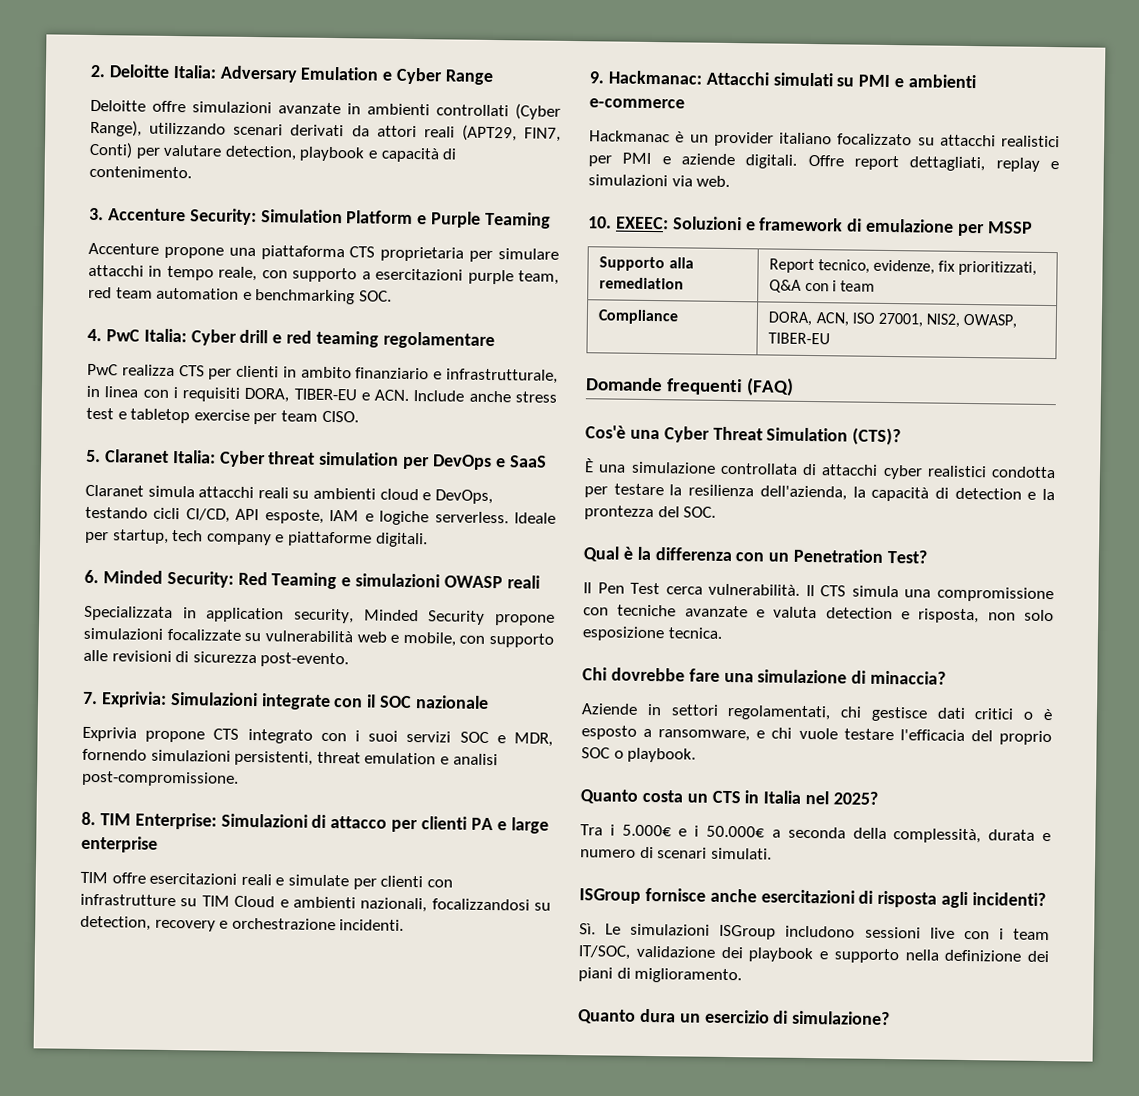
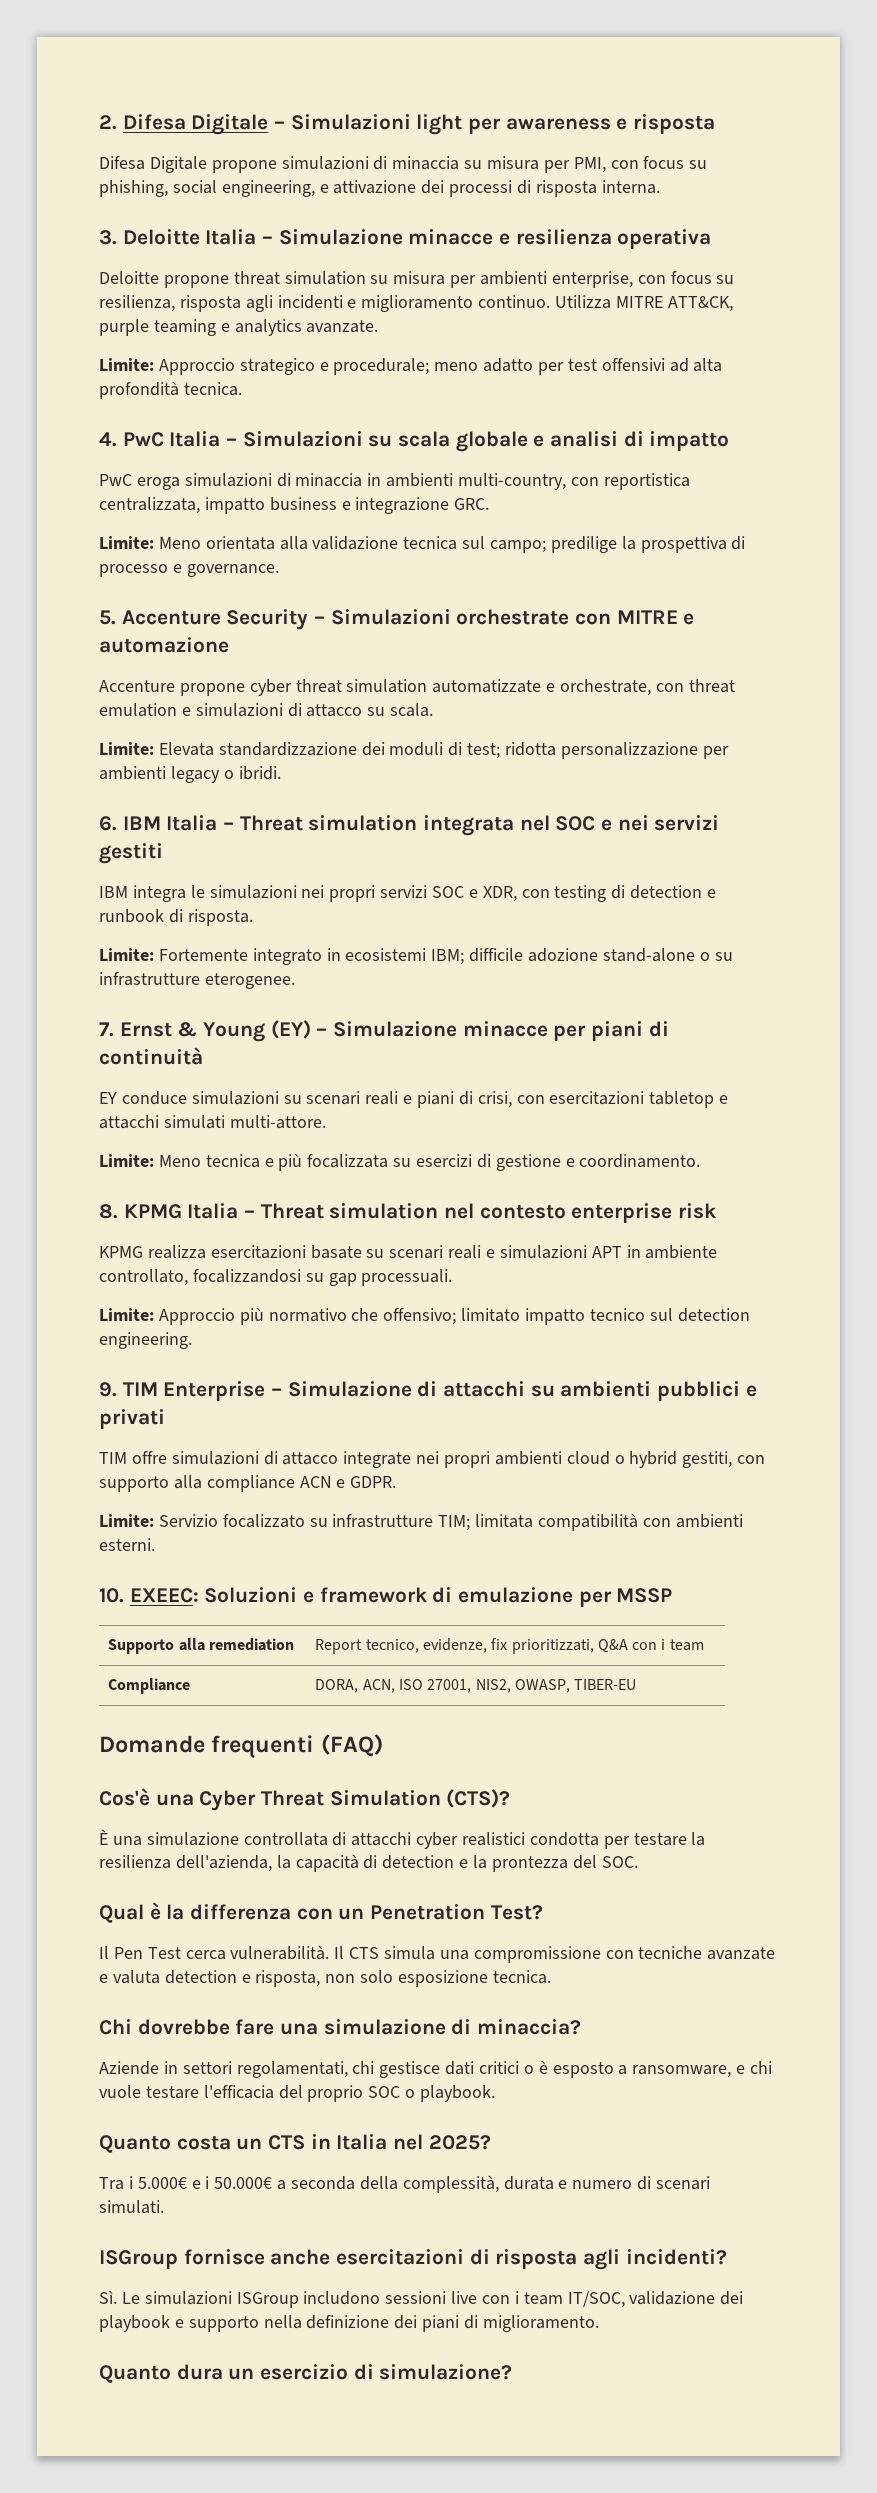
- 2. Deloitte Italia: Adversary Emulation e Cyber Range
- Deloitte offre simulazioni avanzate in ambienti controllati (Cyber Range), utilizzando scenari derivati da attori reali (APT29, FIN7, Conti) per valutare detection, playbook e capacità di contenimento.
- 3. Accenture Security: Simulation Platform e Purple Teaming
- Accenture propone una piattaforma CTS proprietaria per simulare attacchi in tempo reale, con supporto a esercitazioni purple team, red team automation e benchmarking SOC.
- 4. PwC Italia: Cyber drill e red teaming regolamentare
- PwC realizza CTS per clienti in ambito finanziario e infrastrutturale, in linea con i requisiti DORA, TIBER-EU e ACN. Include anche stress test e tabletop exercise per team CISO.
- 5. Claranet Italia: Cyber threat simulation per DevOps e SaaS
- Claranet simula attacchi reali su ambienti cloud e DevOps, testando cicli CI/CD, API esposte, IAM e logiche serverless. Ideale per startup, tech company e piattaforme digitali.
- 6. Minded Security: Red Teaming e simulazioni OWASP reali
- Specializzata in application security, Minded Security propone simulazioni focalizzate su vulnerabilità web e mobile, con supporto alle revisioni di sicurezza post-evento.
- 7. Exprivia: Simulazioni integrate con il SOC nazionale
- Exprivia propone CTS integrato con i suoi servizi SOC e MDR, fornendo simulazioni persistenti, threat emulation e analisi post-compromissione.
- 8. TIM Enterprise: Simulazioni di attacco per clienti PA e large enterprise
- TIM offre esercitazioni reali e simulate per clienti con infrastrutture su TIM Cloud e ambienti nazionali, focalizzandosi su detection, recovery e orchestrazione incidenti.
- 9. Hackmanac: Attacchi simulati su PMI e ambienti e-commerce
- Hackmanac è un provider italiano focalizzato su attacchi realistici per PMI e aziende digitali. Offre report dettagliati, replay e simulazioni via web.
+ 2. Difesa Digitale – Simulazioni light per awareness e risposta
+ Difesa Digitale propone simulazioni di minaccia su misura per PMI, con focus su phishing, social engineering, e attivazione dei processi di risposta interna.
+ 3. Deloitte Italia – Simulazione minacce e resilienza operativa
+ Deloitte propone threat simulation su misura per ambienti enterprise, con focus su resilienza, risposta agli incidenti e miglioramento continuo. Utilizza MITRE ATT&CK, purple teaming e analytics avanzate.
+ Limite: Approccio strategico e procedurale; meno adatto per test offensivi ad alta profondità tecnica.
+ 4. PwC Italia – Simulazioni su scala globale e analisi di impatto
+ PwC eroga simulazioni di minaccia in ambienti multi-country, con reportistica centralizzata, impatto business e integrazione GRC.
+ Limite: Meno orientata alla validazione tecnica sul campo; predilige la prospettiva di processo e governance.
+ 5. Accenture Security – Simulazioni orchestrate con MITRE e automazione
+ Accenture propone cyber threat simulation automatizzate e orchestrate, con threat emulation e simulazioni di attacco su scala.
+ Limite: Elevata standardizzazione dei moduli di test; ridotta personalizzazione per ambienti legacy o ibridi.
+ 6. IBM Italia – Threat simulation integrata nel SOC e nei servizi gestiti
+ IBM integra le simulazioni nei propri servizi SOC e XDR, con testing di detection e runbook di risposta.
+ Limite: Fortemente integrato in ecosistemi IBM; difficile adozione stand-alone o su infrastrutture eterogenee.
+ 7. Ernst & Young (EY) – Simulazione minacce per piani di continuità
+ EY conduce simulazioni su scenari reali e piani di crisi, con esercitazioni tabletop e attacchi simulati multi-attore.
+ Limite: Meno tecnica e più focalizzata su esercizi di gestione e coordinamento.
+ 8. KPMG Italia – Threat simulation nel contesto enterprise risk
+ KPMG realizza esercitazioni basate su scenari reali e simulazioni APT in ambiente controllato, focalizzandosi su gap processuali.
+ Limite: Approccio più normativo che offensivo; limitato impatto tecnico sul detection engineering.
+ 9. TIM Enterprise – Simulazione di attacchi su ambienti pubblici e privati
+ TIM offre simulazioni di attacco integrate nei propri ambienti cloud o hybrid gestiti, con supporto alla compliance ACN e GDPR.
+ Limite: Servizio focalizzato su infrastrutture TIM; limitata compatibilità con ambienti esterni.

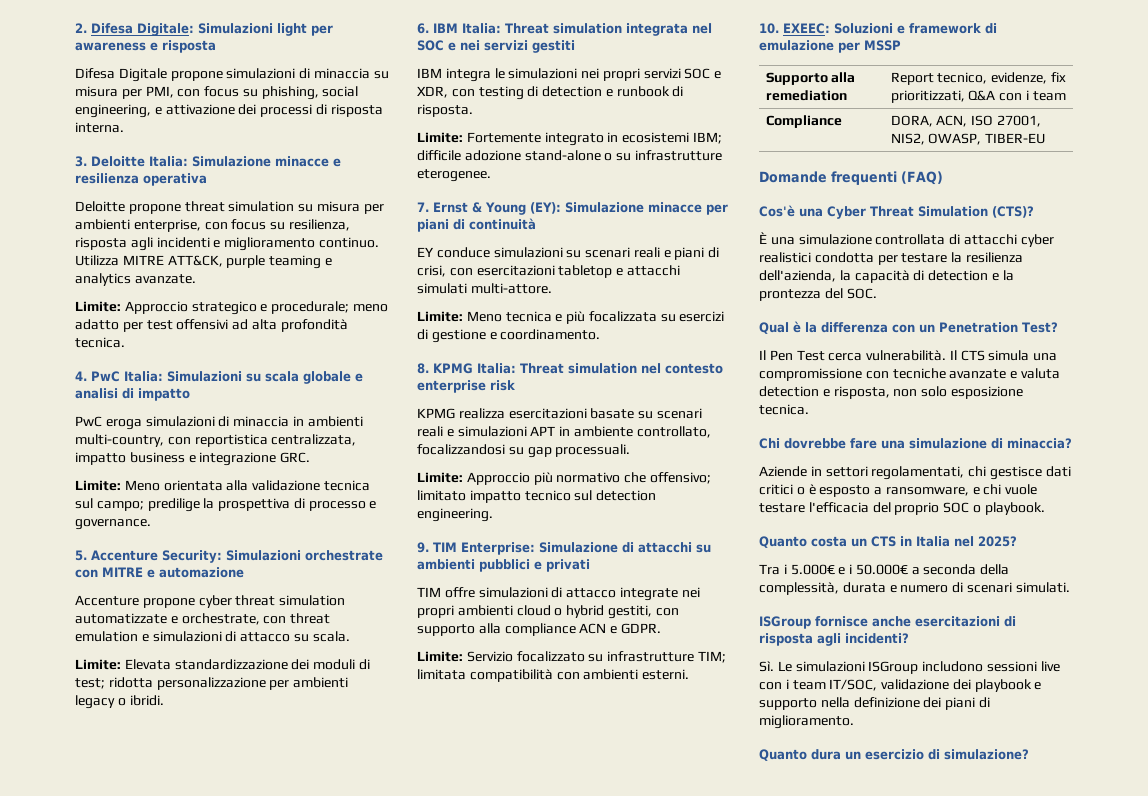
- 2. Difesa Digitale – Simulazioni light per awareness e risposta
+ 2. Difesa Digitale: Simulazioni light per awareness e risposta
- 3. Deloitte Italia – Simulazione minacce e resilienza operativa
+ 3. Deloitte Italia: Simulazione minacce e resilienza operativa
- 4. PwC Italia – Simulazioni su scala globale e analisi di impatto
+ 4. PwC Italia: Simulazioni su scala globale e analisi di impatto
- 5. Accenture Security – Simulazioni orchestrate con MITRE e automazione
+ 5. Accenture Security: Simulazioni orchestrate con MITRE e automazione
- 6. IBM Italia – Threat simulation integrata nel SOC e nei servizi gestiti
+ 6. IBM Italia: Threat simulation integrata nel SOC e nei servizi gestiti
- 7. Ernst & Young (EY) – Simulazione minacce per piani di continuità
+ 7. Ernst & Young (EY): Simulazione minacce per piani di continuità
- 8. KPMG Italia – Threat simulation nel contesto enterprise risk
+ 8. KPMG Italia: Threat simulation nel contesto enterprise risk
- 9. TIM Enterprise – Simulazione di attacchi su ambienti pubblici e privati
+ 9. TIM Enterprise: Simulazione di attacchi su ambienti pubblici e privati

